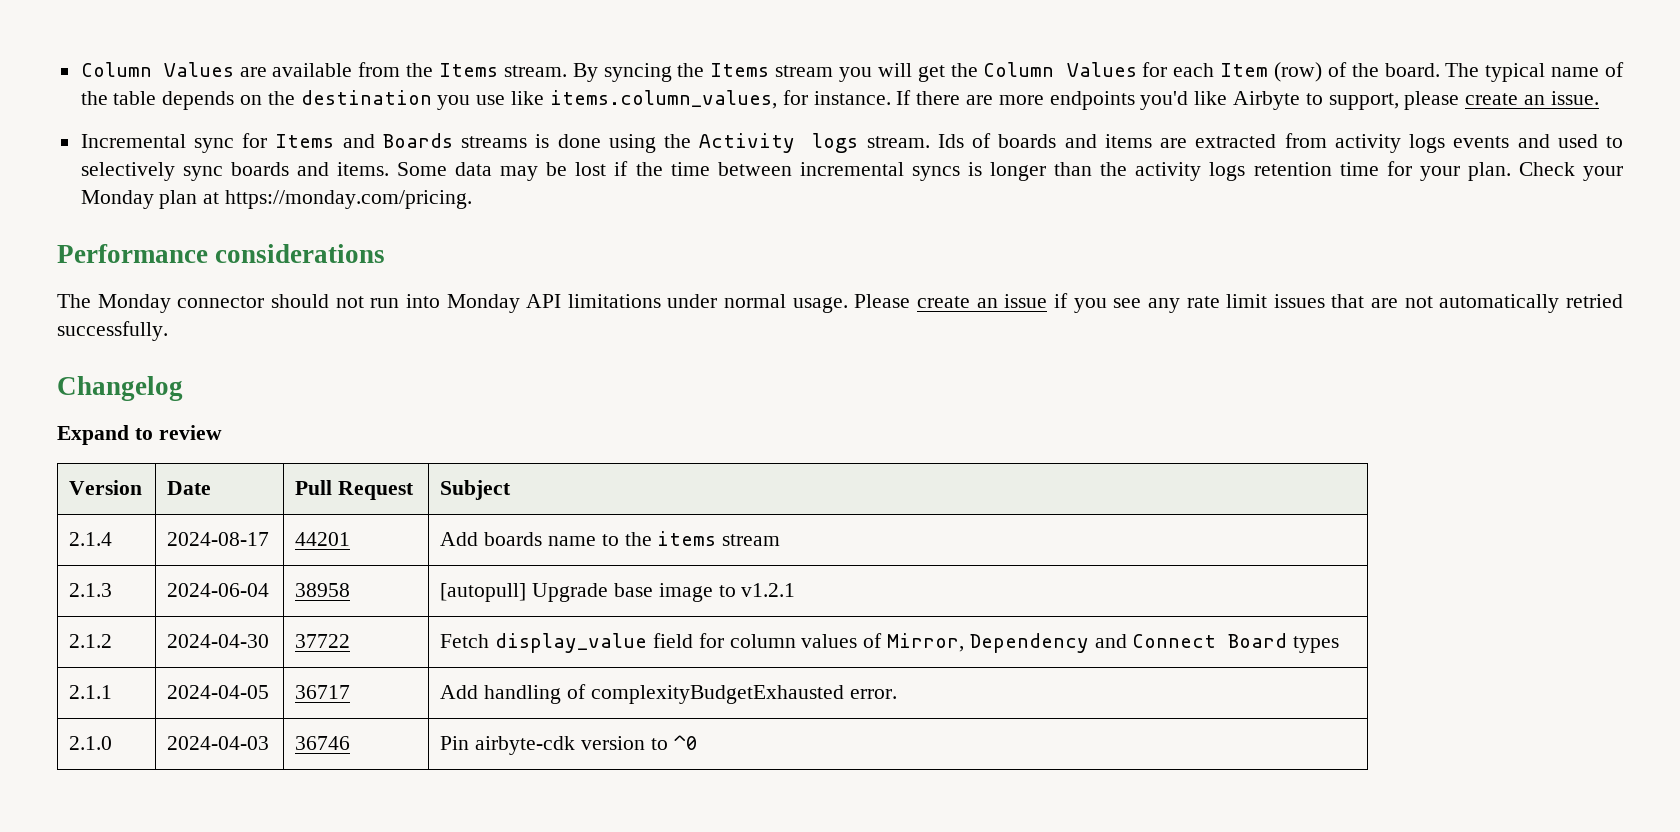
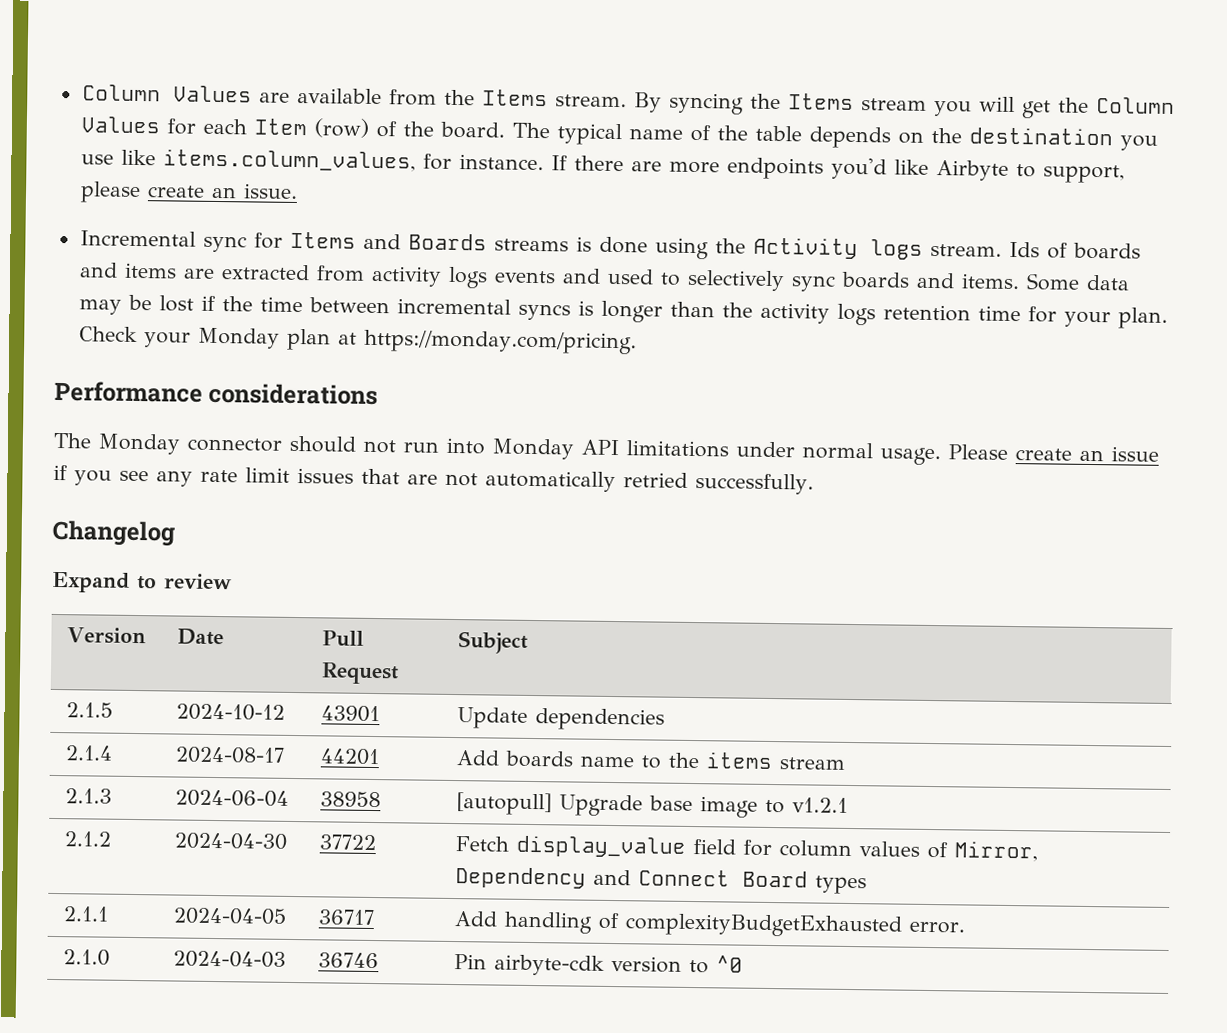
+ 2.1.5 | 2024-10-12 | 43901 | Update dependencies

